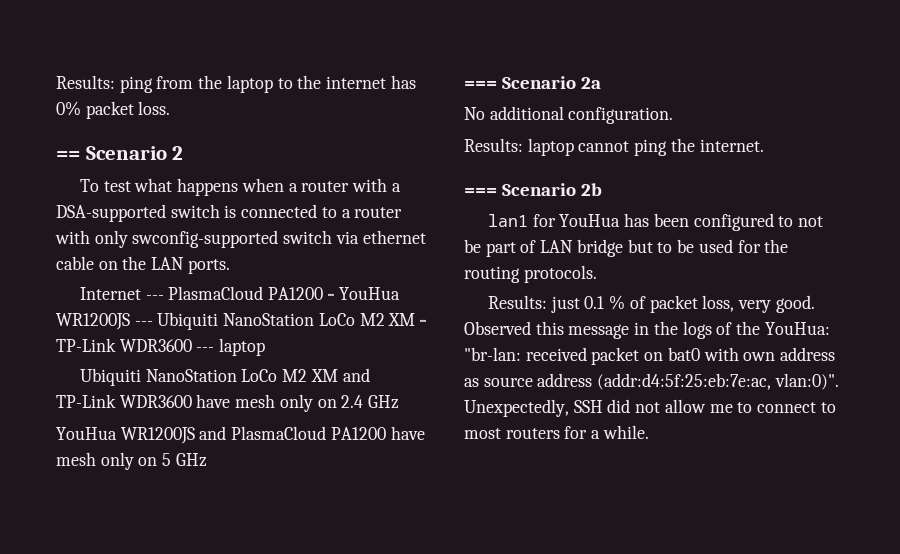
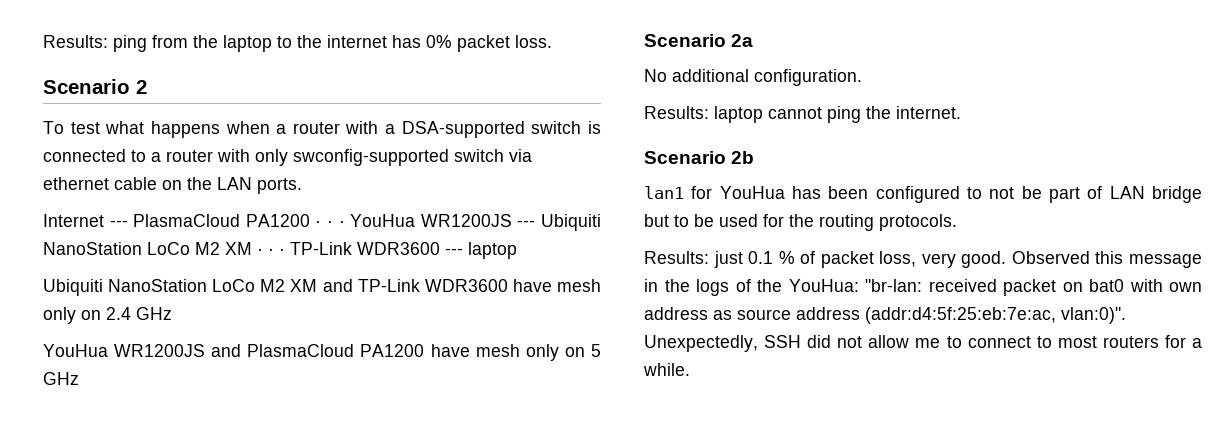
- == Scenario 2
+ Scenario 2
- Internet --- PlasmaCloud PA1200 ··· YouHua WR1200JS --- Ubiquiti NanoStation LoCo M2 XM ··· TP-Link WDR3600 --- laptop
+ Internet --- PlasmaCloud PA1200 · · · YouHua WR1200JS --- Ubiquiti NanoStation LoCo M2 XM · · · TP-Link WDR3600 --- laptop
- === Scenario 2a
+ Scenario 2a
- === Scenario 2b
+ Scenario 2b

